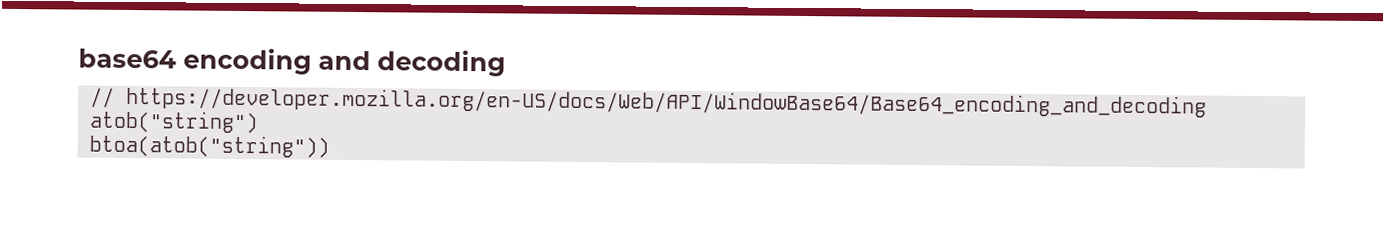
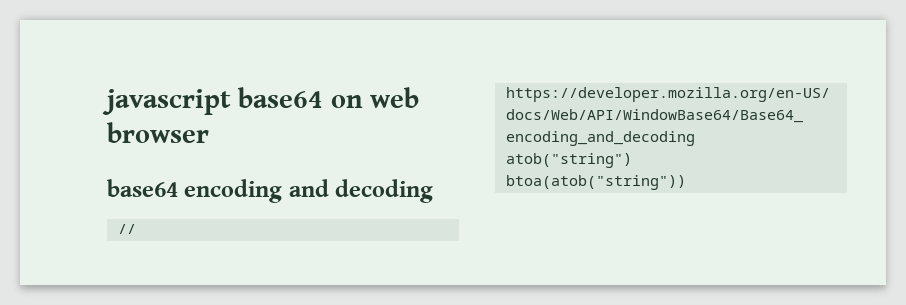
+ javascript base64 on web browser

